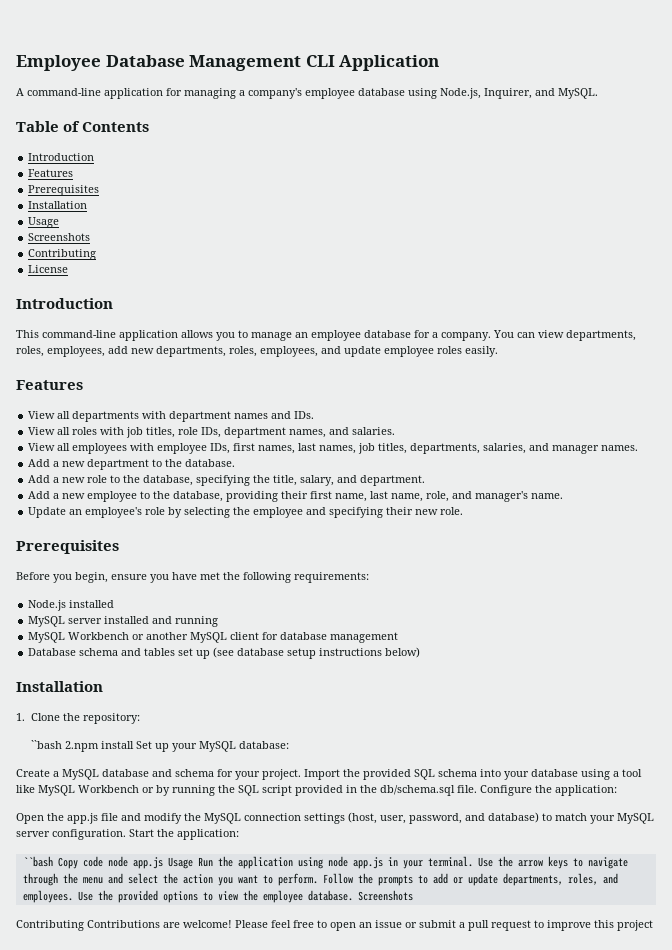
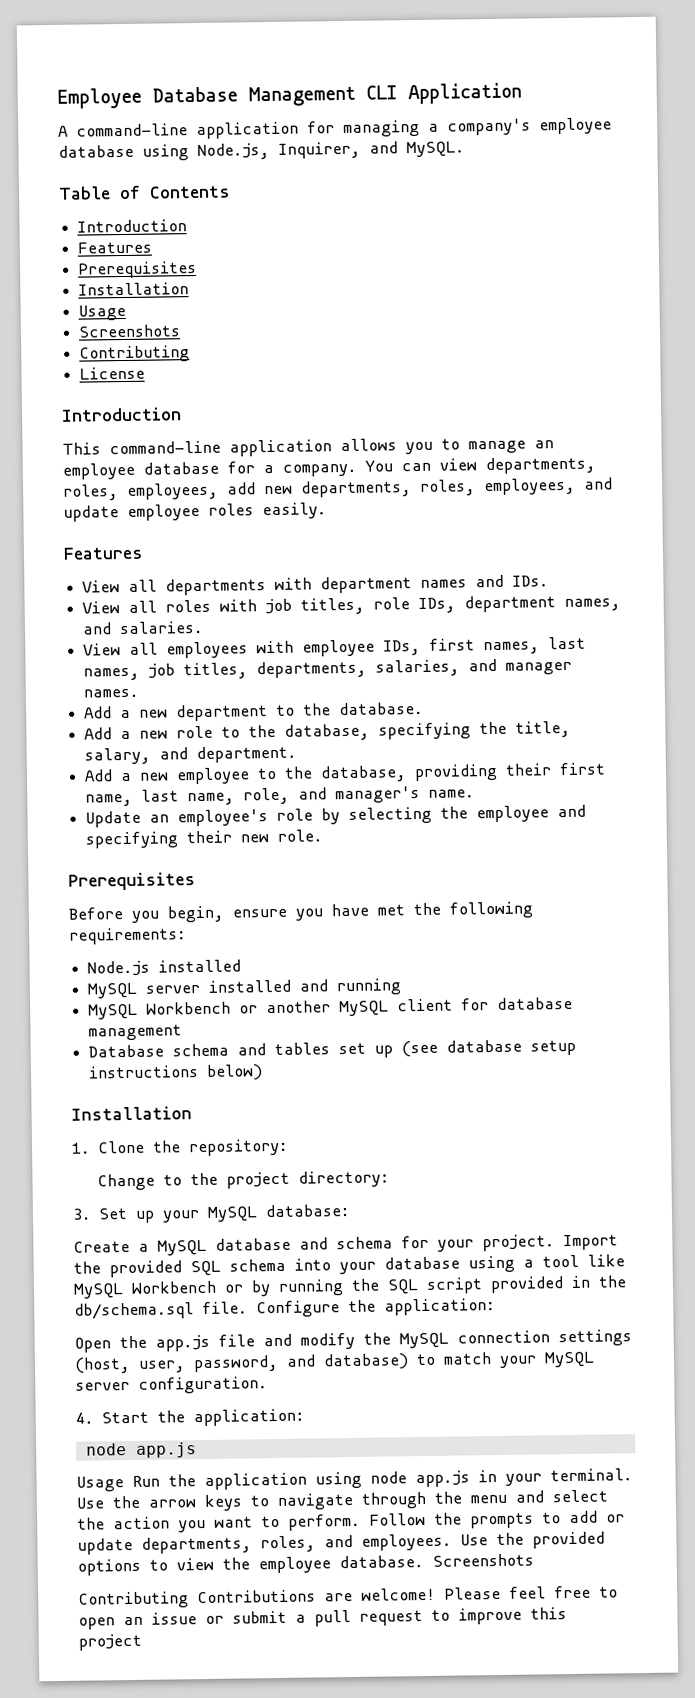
- ``bash 2.npm install Set up your MySQL database:
+ Change to the project directory:
+ 3. Set up your MySQL database:
- Open the app.js file and modify the MySQL connection settings (host, user, password, and database) to match your MySQL server configuration. Start the application:
- ``bash Copy code node app.js Usage Run the application using node app.js in your terminal.
+ Open the app.js file and modify the MySQL connection settings (host, user, password, and database) to match your MySQL server configuration.
+ 4. Start the application:
+ node app.js
+ Usage Run the application using node app.js in your terminal.

